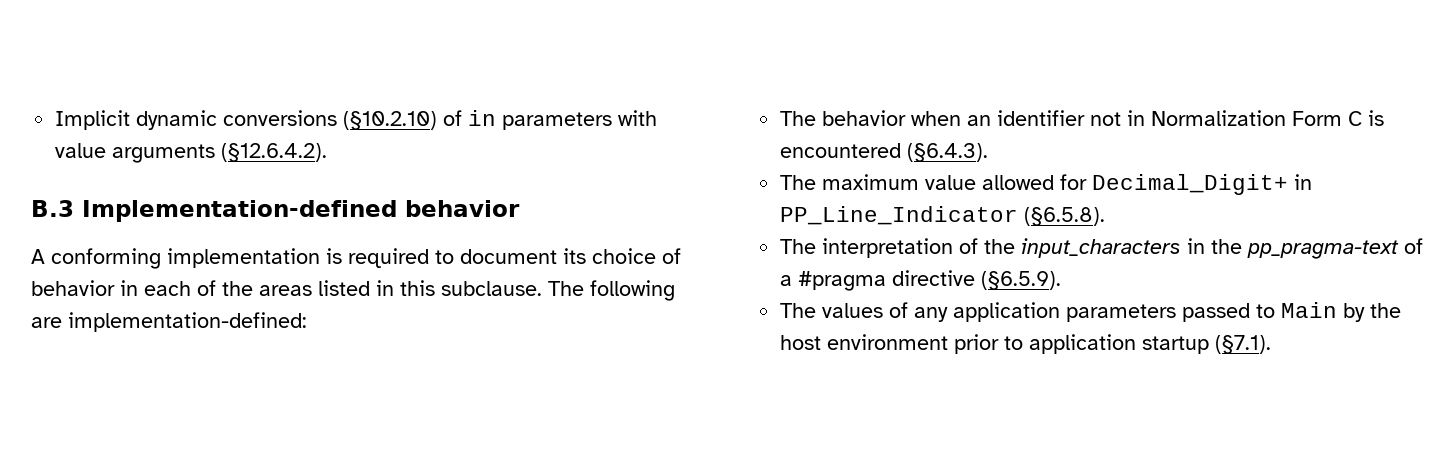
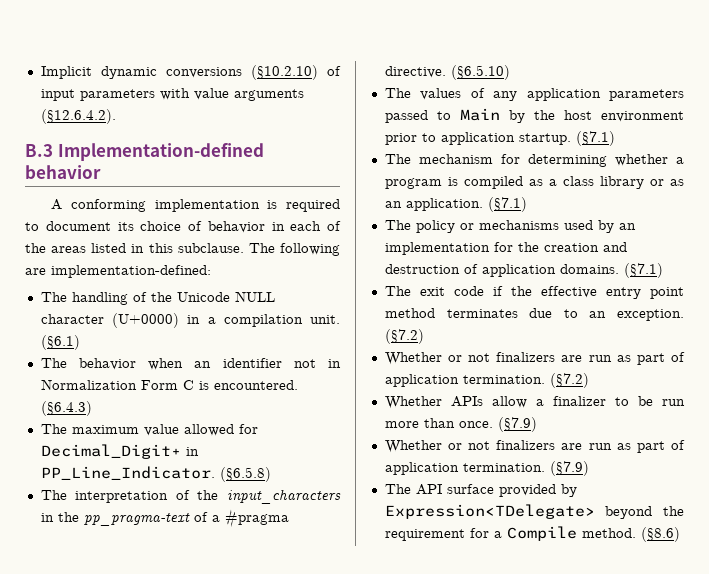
- Implicit dynamic conversions (§10.2.10) of in parameters with value arguments (§12.6.4.2).
+ Implicit dynamic conversions (§10.2.10) of input parameters with value arguments (§12.6.4.2).
+ The handling of the Unicode NULL character (U+0000) in a compilation unit. (§6.1)
- The behavior when an identifier not in Normalization Form C is encountered (§6.4.3).
+ The behavior when an identifier not in Normalization Form C is encountered. (§6.4.3)
- The maximum value allowed for Decimal_Digit+ in PP_Line_Indicator (§6.5.8).
+ The maximum value allowed for Decimal_Digit+ in PP_Line_Indicator. (§6.5.8)
- The interpretation of the input_characters in the pp_pragma-text of a #pragma directive (§6.5.9).
+ The interpretation of the input_characters in the pp_pragma-text of a #pragma directive. (§6.5.10)
- The values of any application parameters passed to Main by the host environment prior to application startup (§7.1).
+ The values of any application parameters passed to Main by the host environment prior to application startup. (§7.1)
+ The mechanism for determining whether a program is compiled as a class library or as an application. (§7.1)
+ The policy or mechanisms used by an implementation for the creation and destruction of application domains. (§7.1)
+ The exit code if the effective entry point method terminates due to an exception. (§7.2)
+ Whether or not finalizers are run as part of application termination. (§7.2)
+ Whether APIs allow a finalizer to be run more than once. (§7.9)
+ Whether or not finalizers are run as part of application termination. (§7.9)
+ The API surface provided by Expression<TDelegate> beyond the requirement for a Compile method. (§8.6)

